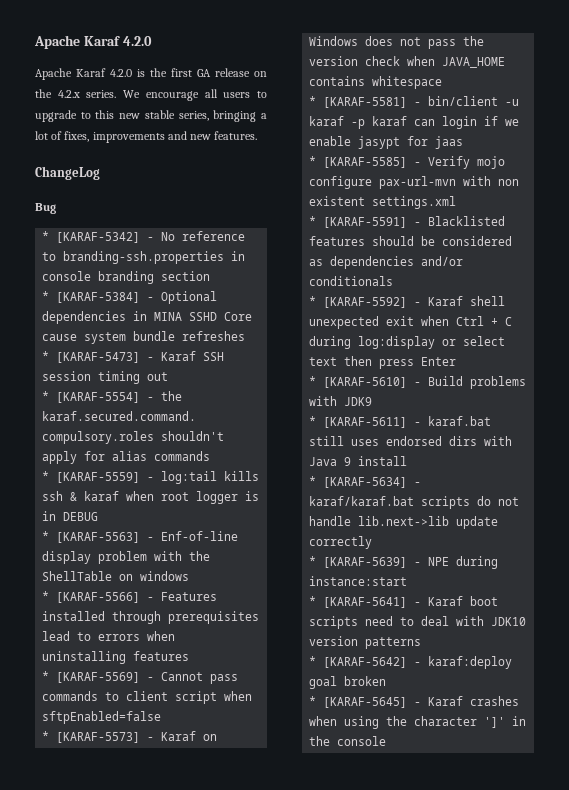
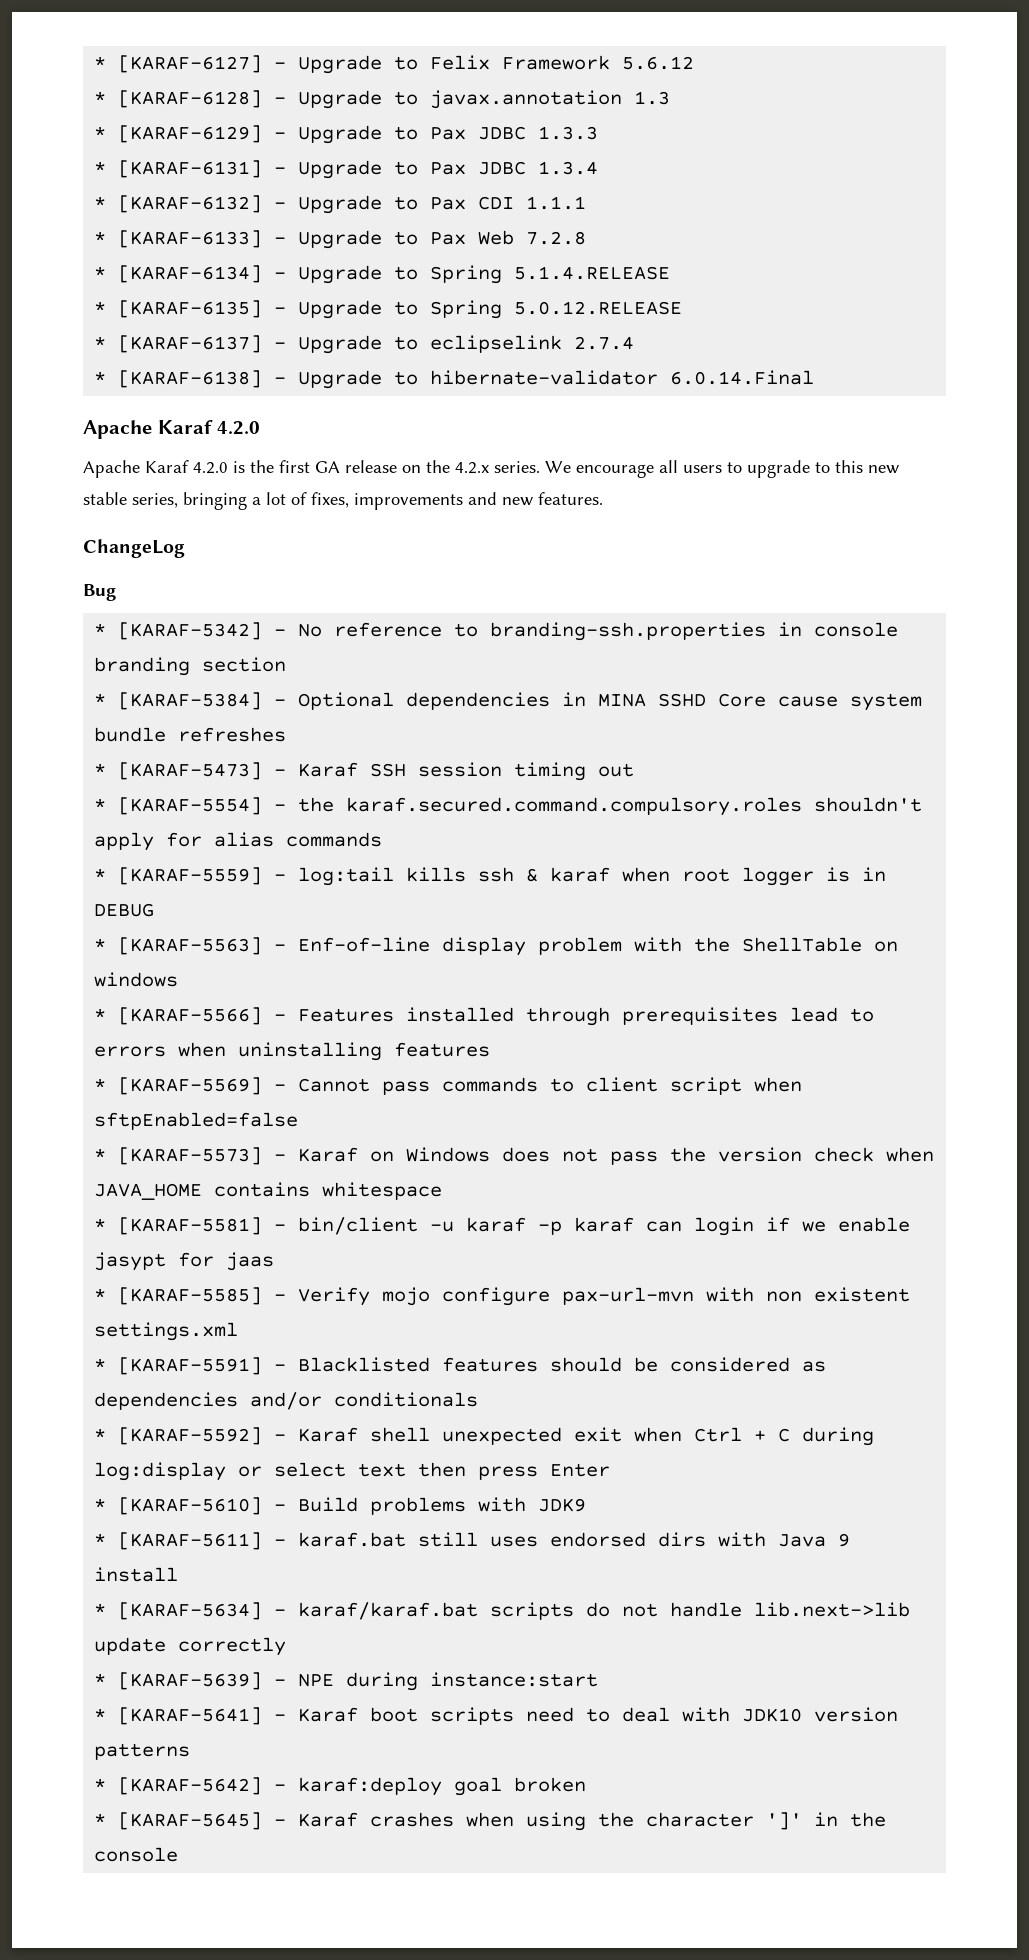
+ * [KARAF-6127] - Upgrade to Felix Framework 5.6.12
+ * [KARAF-6128] - Upgrade to javax.annotation 1.3
+ * [KARAF-6129] - Upgrade to Pax JDBC 1.3.3
+ * [KARAF-6131] - Upgrade to Pax JDBC 1.3.4
+ * [KARAF-6132] - Upgrade to Pax CDI 1.1.1
+ * [KARAF-6133] - Upgrade to Pax Web 7.2.8
+ * [KARAF-6134] - Upgrade to Spring 5.1.4.RELEASE
+ * [KARAF-6135] - Upgrade to Spring 5.0.12.RELEASE
+ * [KARAF-6137] - Upgrade to eclipselink 2.7.4
+ * [KARAF-6138] - Upgrade to hibernate-validator 6.0.14.Final

